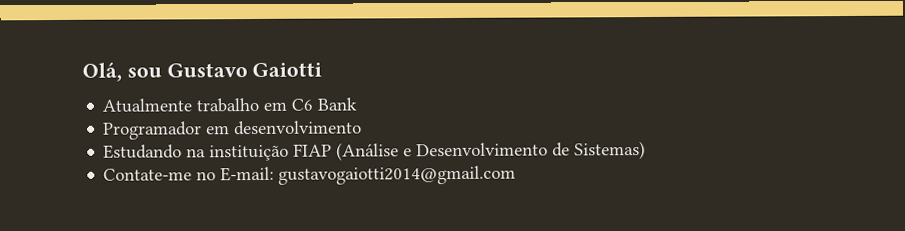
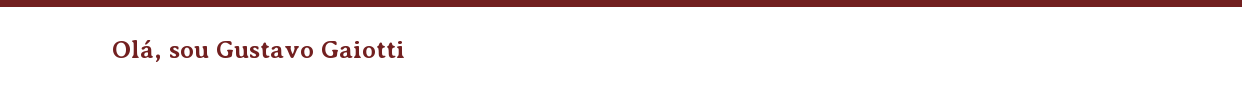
- Atualmente trabalho em C6 Bank
- Programador em desenvolvimento
- Estudando na instituição FIAP (Análise e Desenvolvimento de Sistemas)
- Contate-me no E-mail: gustavogaiotti2014@gmail.com

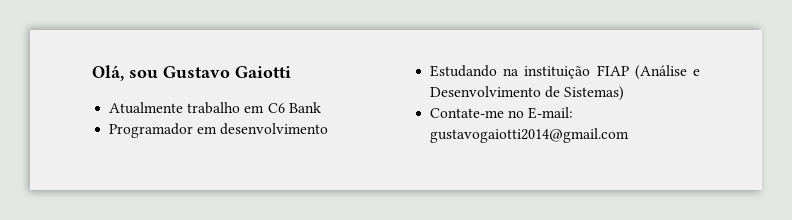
+ Atualmente trabalho em C6 Bank
+ Programador em desenvolvimento
+ Estudando na instituição FIAP (Análise e Desenvolvimento de Sistemas)
+ Contate-me no E-mail: gustavogaiotti2014@gmail.com

